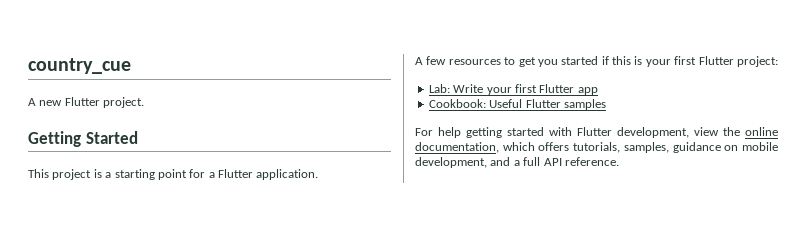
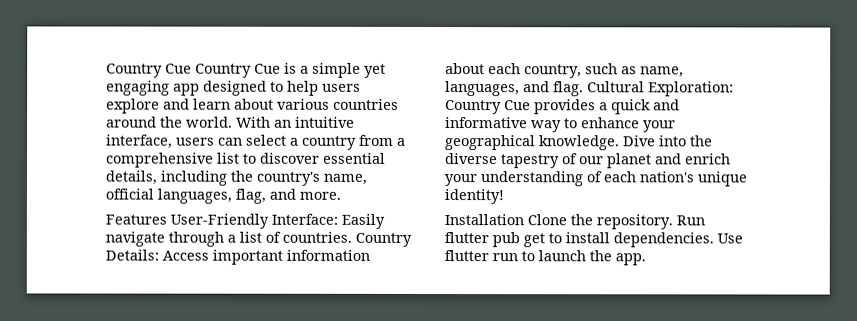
- country_cue
- A new Flutter project.
- Getting Started
- This project is a starting point for a Flutter application.
- A few resources to get you started if this is your first Flutter project:
- Lab: Write your first Flutter app
- Cookbook: Useful Flutter samples
- For help getting started with Flutter development, view the online documentation, which offers tutorials, samples, guidance on mobile development, and a full API reference.
+ Country Cue Country Cue is a simple yet engaging app designed to help users explore and learn about various countries around the world. With an intuitive interface, users can select a country from a comprehensive list to discover essential details, including the country's name, official languages, flag, and more.
+ Features User-Friendly Interface: Easily navigate through a list of countries. Country Details: Access important information about each country, such as name, languages, and flag. Cultural Exploration: Country Cue provides a quick and informative way to enhance your geographical knowledge. Dive into the diverse tapestry of our planet and enrich your understanding of each nation's unique identity!
+ Installation Clone the repository. Run flutter pub get to install dependencies. Use flutter run to launch the app.

